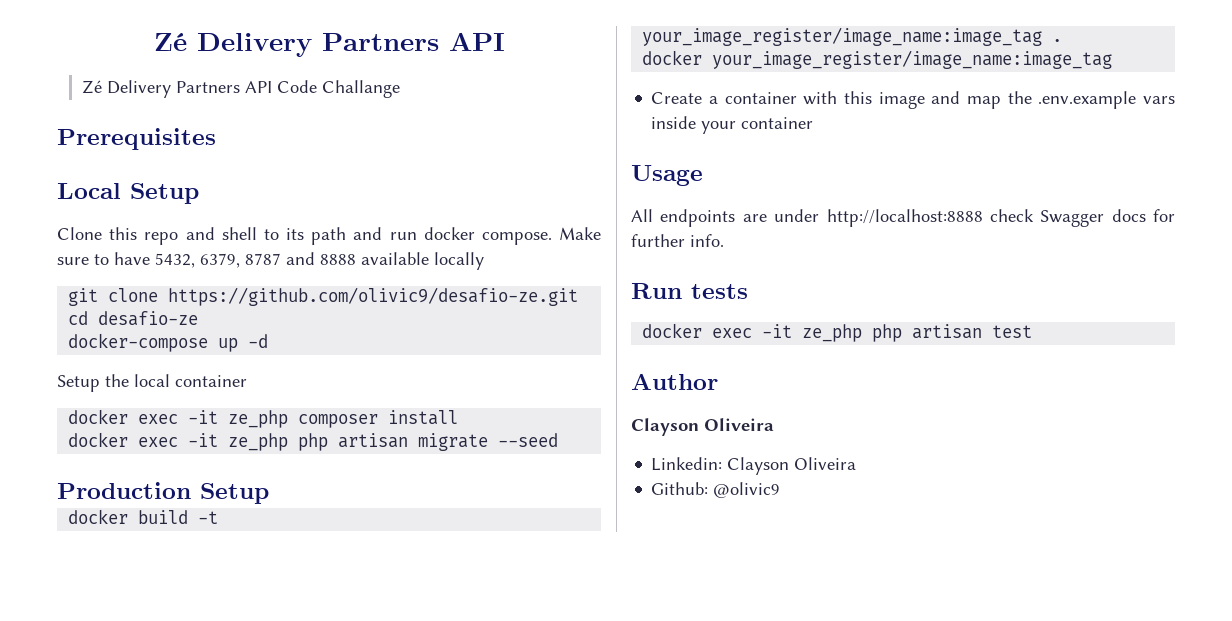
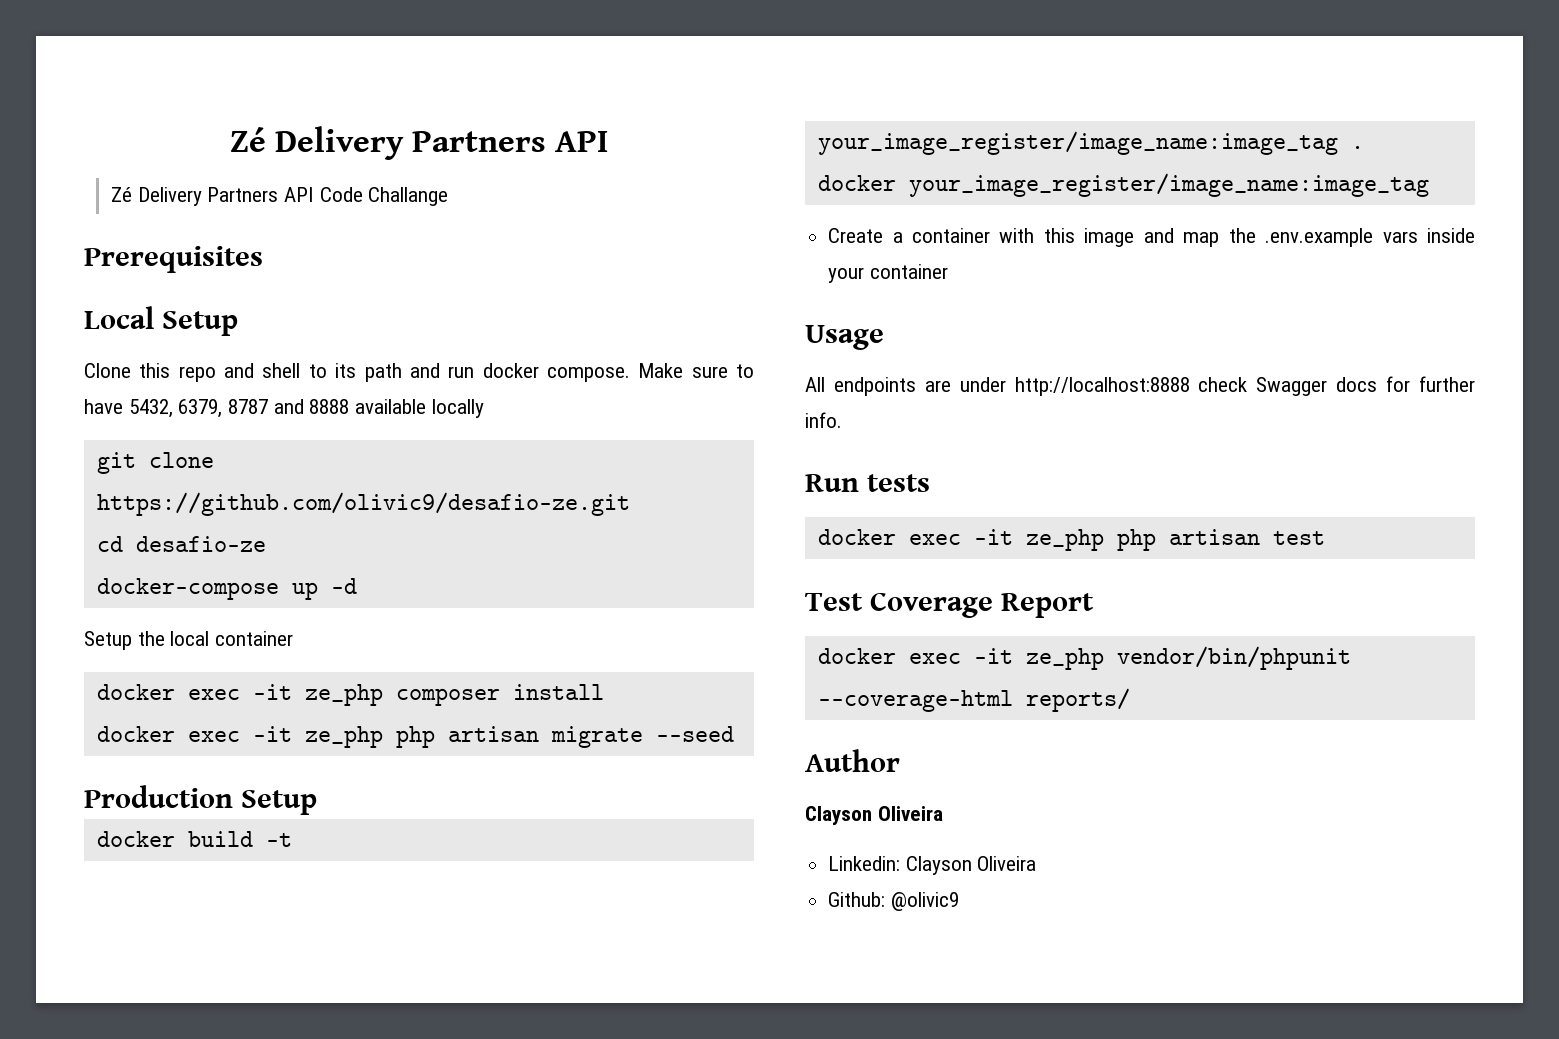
+ Test Coverage Report
+ docker exec -it ze_php vendor/bin/phpunit --coverage-html reports/

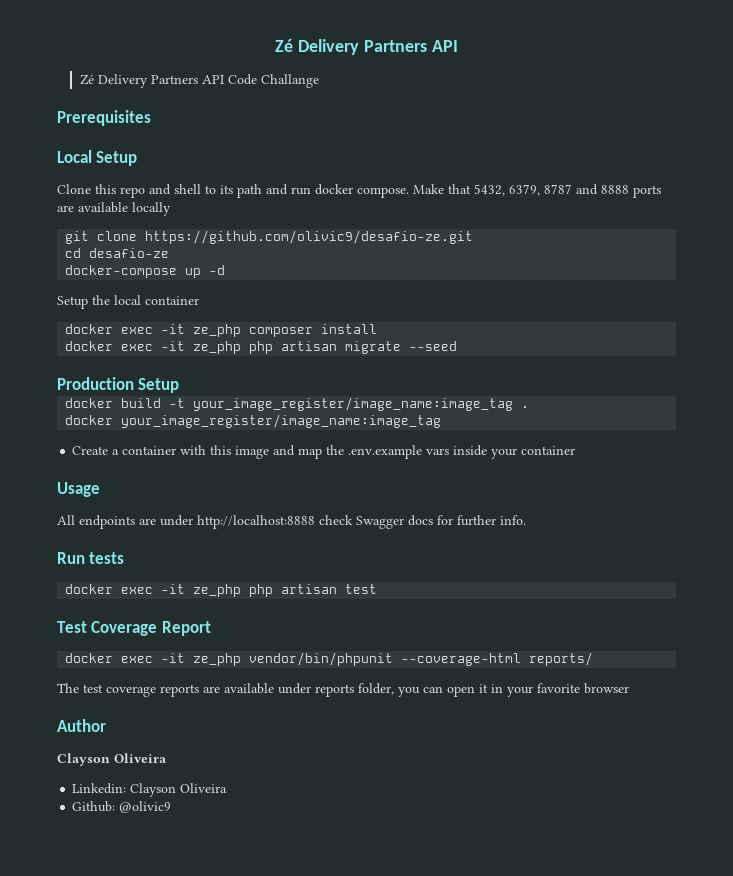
- Make sure to have 5432, 6379, 8787 and 8888 available locally
+ Make that 5432, 6379, 8787 and 8888 ports are available locally
+ The test coverage reports are available under reports folder, you can open it in your favorite browser

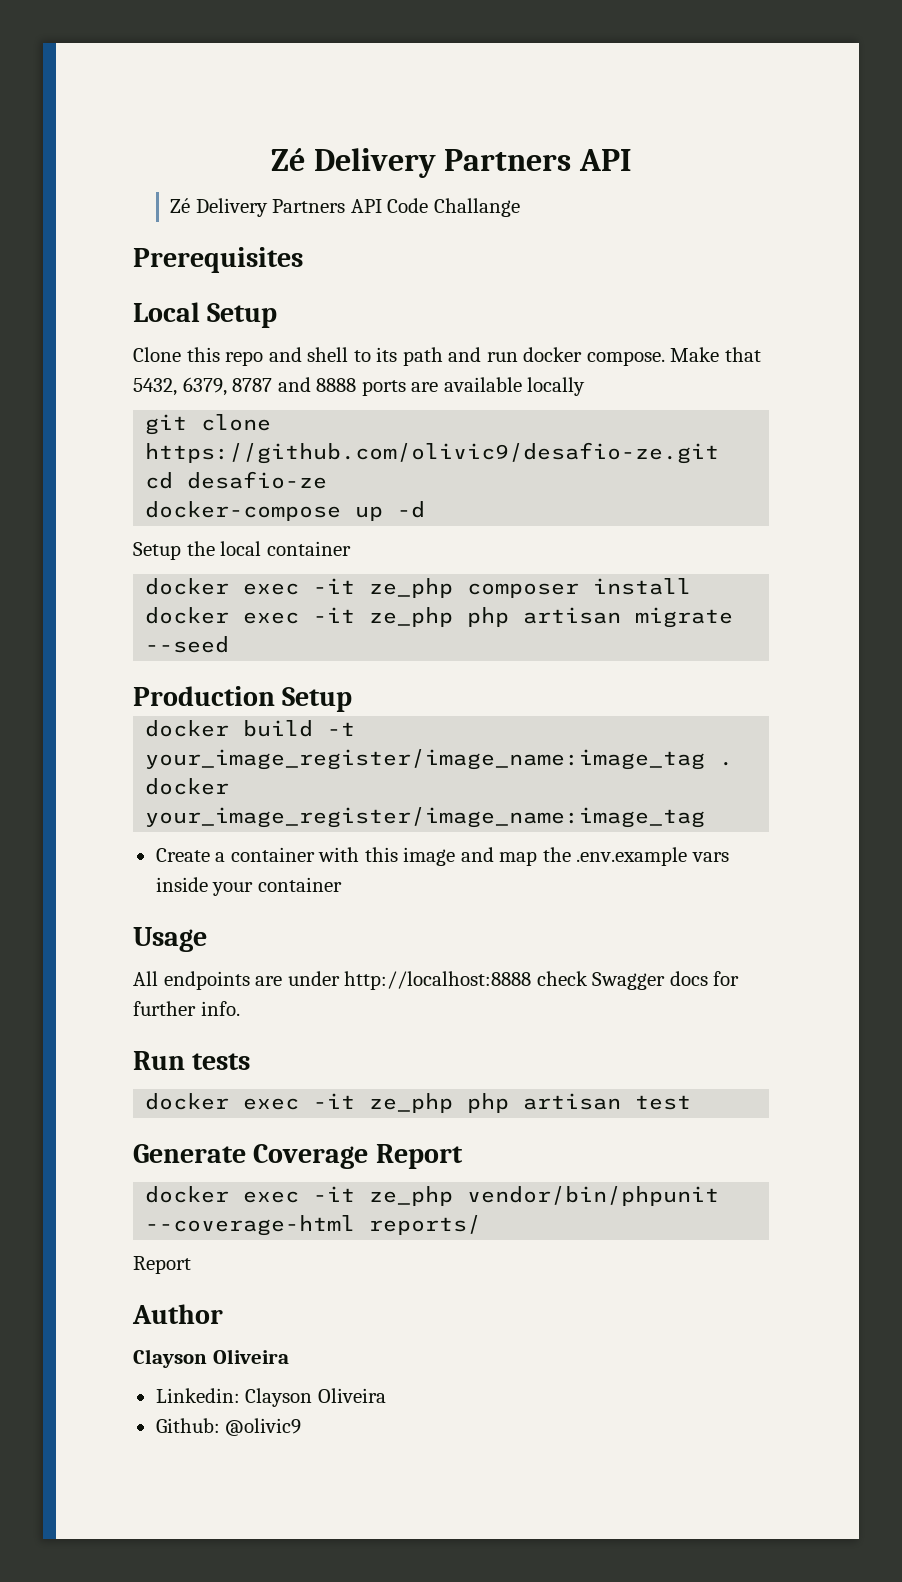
- Test Coverage Report
+ Generate Coverage Report
  docker exec -it ze_php vendor/bin/phpunit --coverage-html reports/
- The test coverage reports are available under reports folder, you can open it in your favorite browser
+ Report

